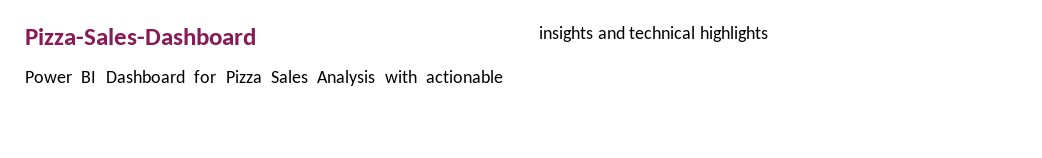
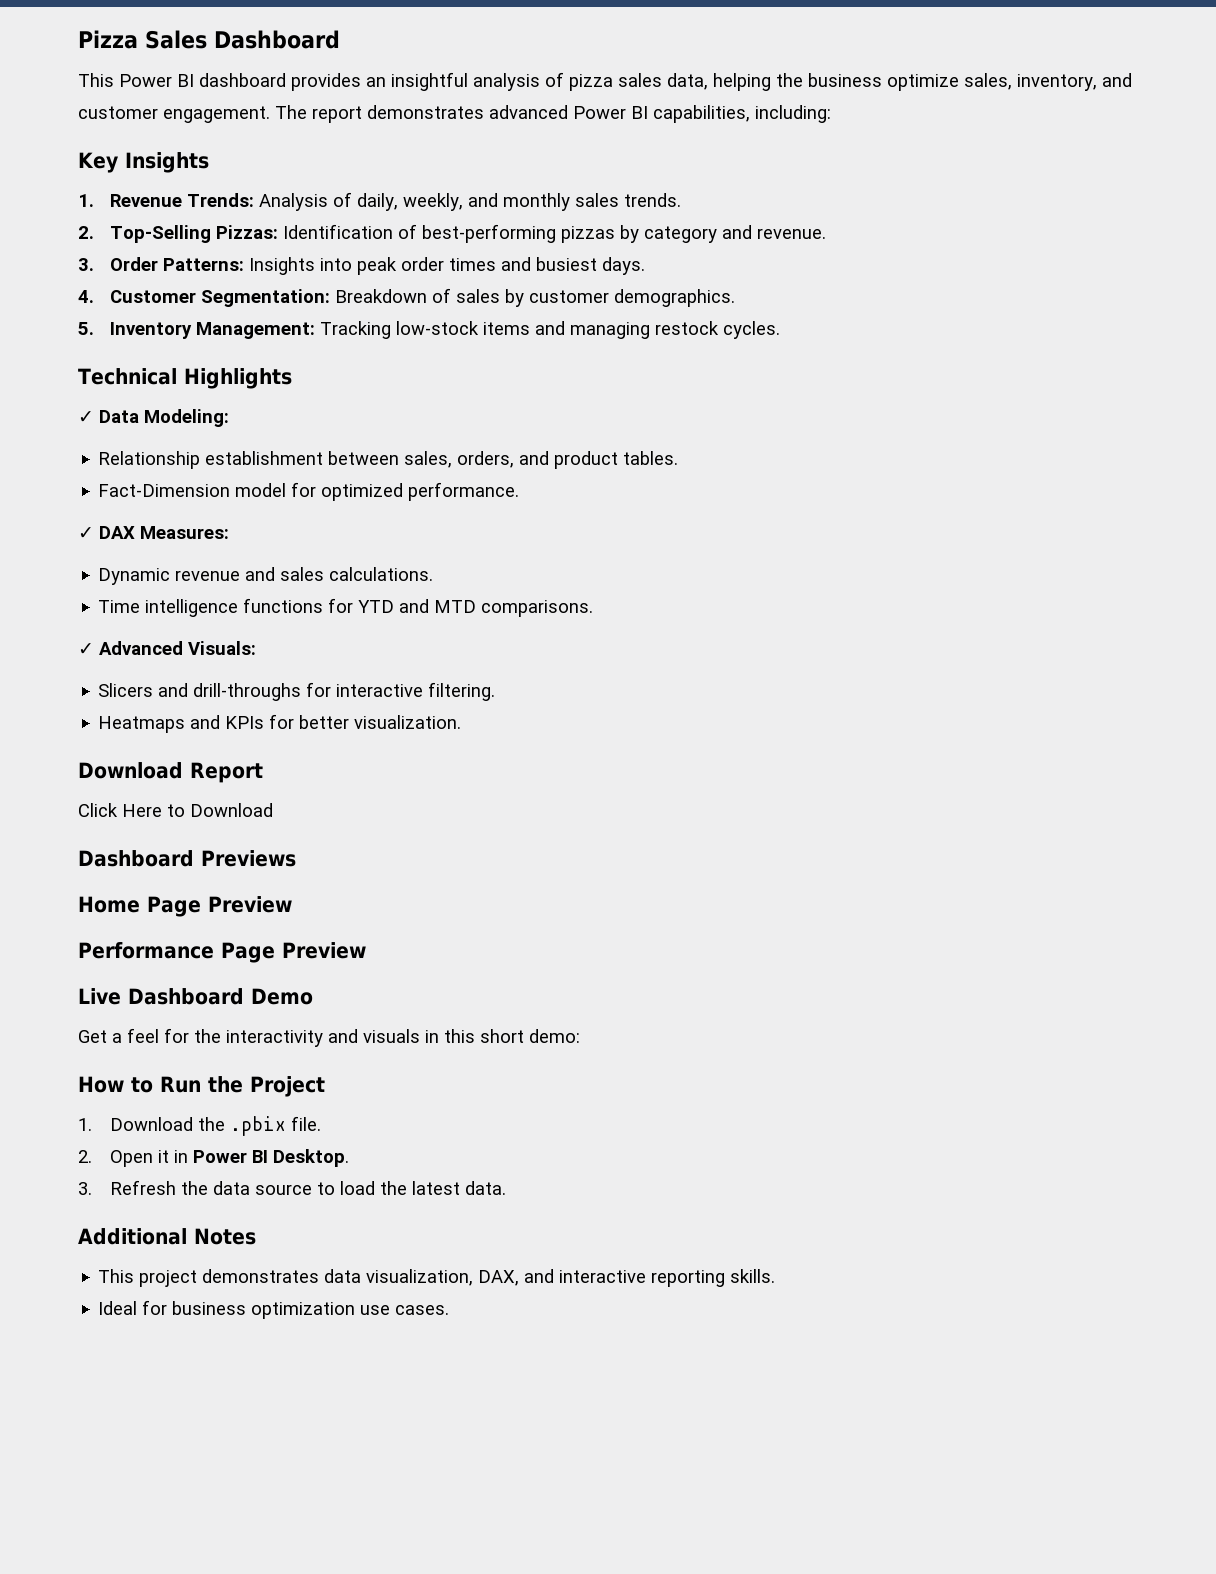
- Pizza-Sales-Dashboard
- Power BI Dashboard for Pizza Sales Analysis with actionable insights and technical highlights
+ Pizza Sales Dashboard
+ This Power BI dashboard provides an insightful analysis of pizza sales data, helping the business optimize sales, inventory, and customer engagement. The report demonstrates advanced Power BI capabilities, including:
+ Key Insights
+ 1. Revenue Trends: Analysis of daily, weekly, and monthly sales trends.
+ 2. Top-Selling Pizzas: Identification of best-performing pizzas by category and revenue.
+ 3. Order Patterns: Insights into peak order times and busiest days.
+ 4. Customer Segmentation: Breakdown of sales by customer demographics.
+ 5. Inventory Management: Tracking low-stock items and managing restock cycles.
+ Technical Highlights
+ ✓ Data Modeling:
+ Relationship establishment between sales, orders, and product tables.
+ Fact-Dimension model for optimized performance.
+ ✓ DAX Measures:
+ Dynamic revenue and sales calculations.
+ Time intelligence functions for YTD and MTD comparisons.
+ ✓ Advanced Visuals:
+ Slicers and drill-throughs for interactive filtering.
+ Heatmaps and KPIs for better visualization.
+ Download Report
+ Click Here to Download
+ Dashboard Previews
+ Home Page Preview
+ Performance Page Preview
+ Live Dashboard Demo
+ Get a feel for the interactivity and visuals in this short demo:
+ How to Run the Project
+ 1. Download the .pbix file.
+ 2. Open it in Power BI Desktop.
+ 3. Refresh the data source to load the latest data.
+ Additional Notes
+ This project demonstrates data visualization, DAX, and interactive reporting skills.
+ Ideal for business optimization use cases.

